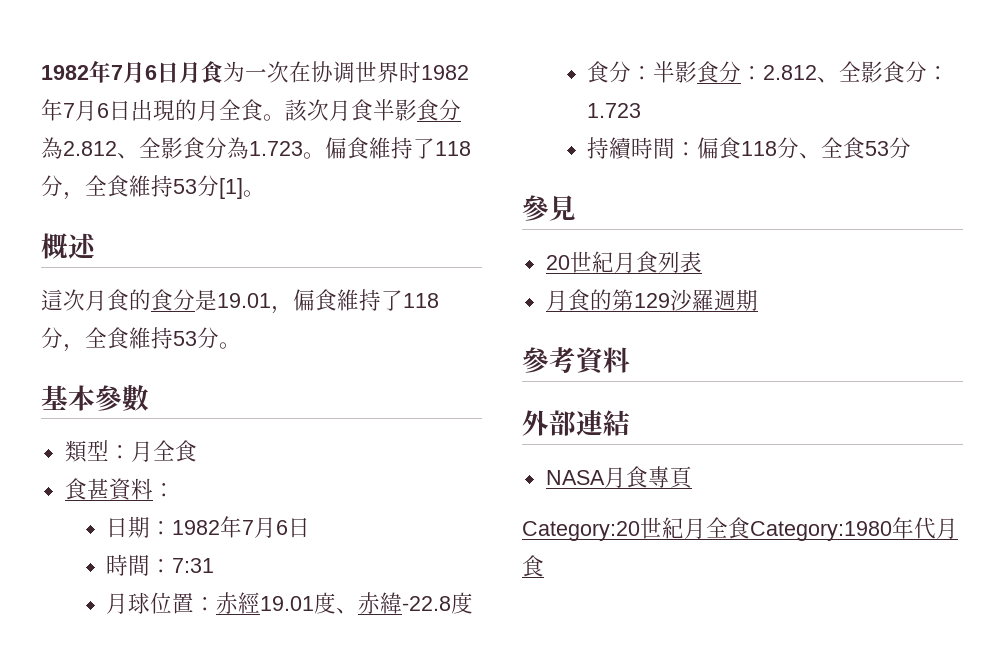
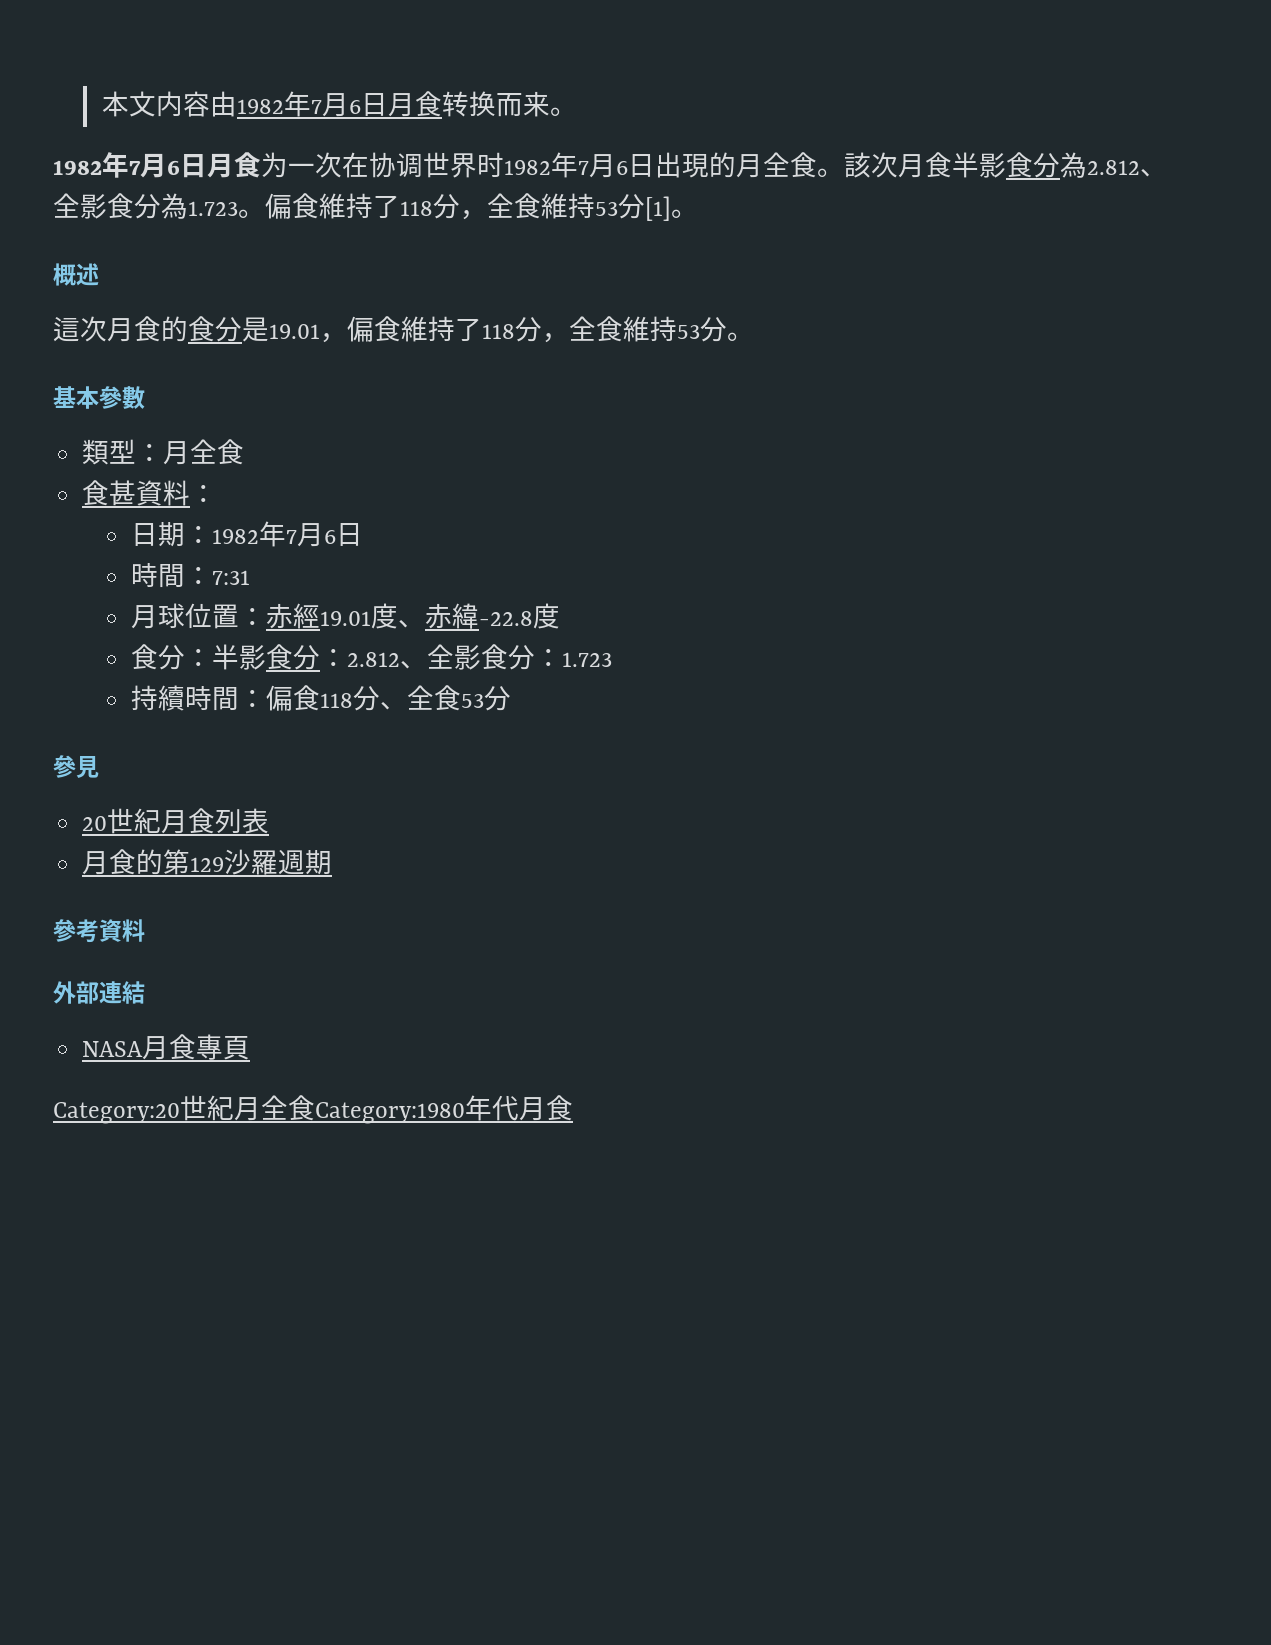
+ 本文内容由1982年7月6日月食转换而来。

